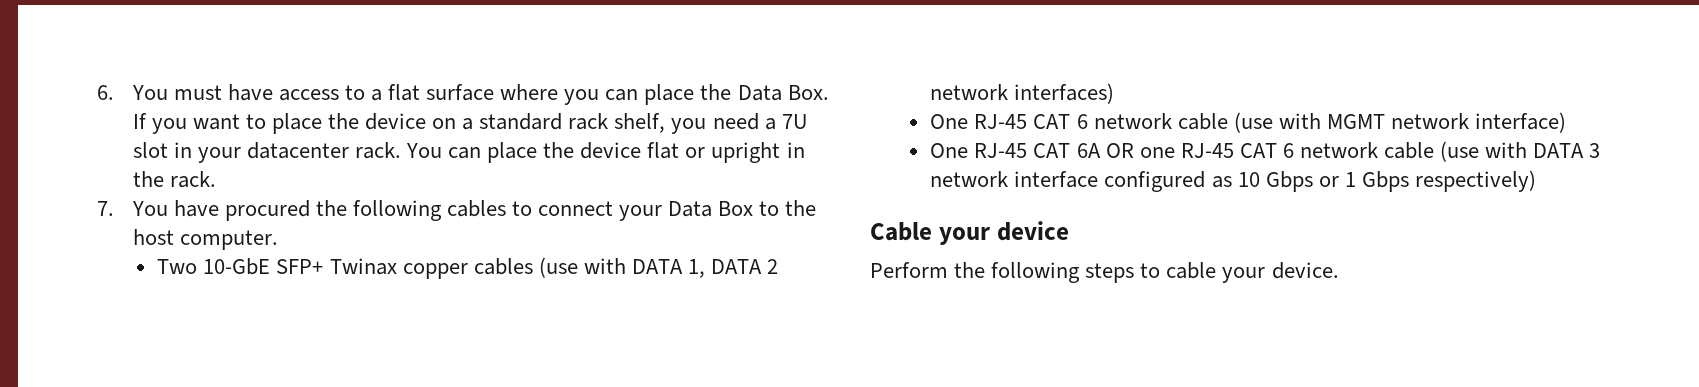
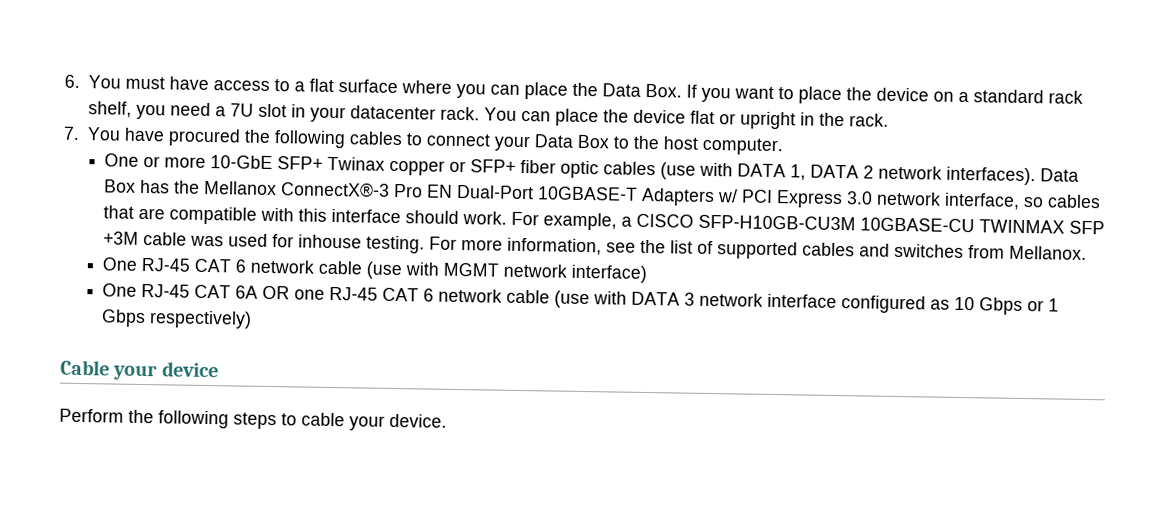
- Two 10-GbE SFP+ Twinax copper cables (use with DATA 1, DATA 2 network interfaces)
+ One or more 10-GbE SFP+ Twinax copper or SFP+ fiber optic cables (use with DATA 1, DATA 2 network interfaces). Data Box has the Mellanox ConnectX®-3 Pro EN Dual-Port 10GBASE-T Adapters w/ PCI Express 3.0 network interface, so cables that are compatible with this interface should work. For example, a CISCO SFP-H10GB-CU3M 10GBASE-CU TWINMAX SFP +3M cable was used for inhouse testing. For more information, see the list of supported cables and switches from Mellanox.

